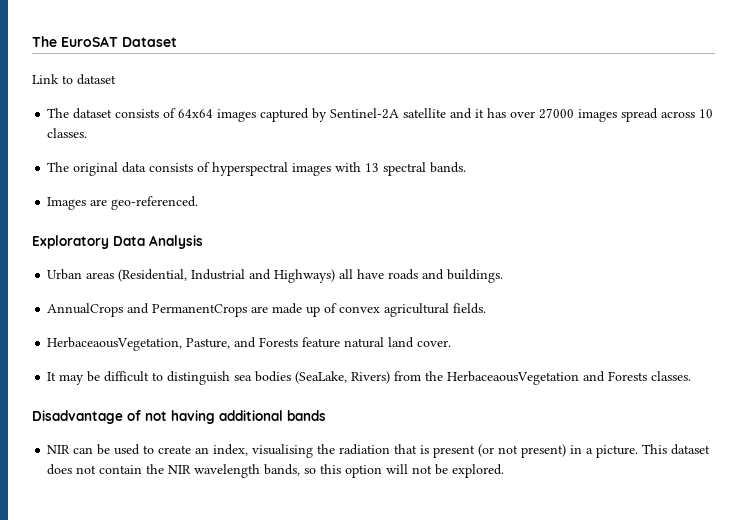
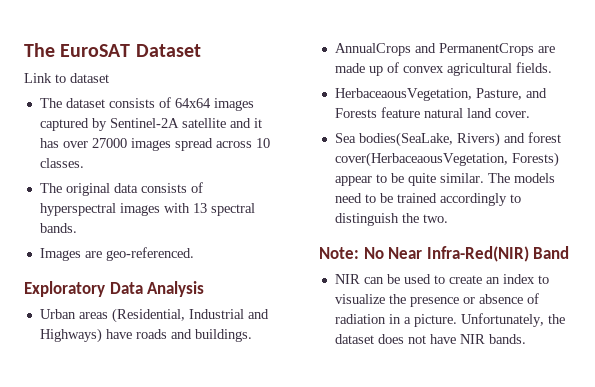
- Urban areas (Residential, Industrial and Highways) all have roads and buildings.
+ Urban areas (Residential, Industrial and Highways) have roads and buildings.
- It may be difficult to distinguish sea bodies (SeaLake, Rivers) from the HerbaceaousVegetation and Forests classes.
- Disadvantage of not having additional bands
+ Sea bodies(SeaLake, Rivers) and forest cover(HerbaceaousVegetation, Forests) appear to be quite similar. The models need to be trained accordingly to distinguish the two.
+ Note: No Near Infra-Red(NIR) Band
- NIR can be used to create an index, visualising the radiation that is present (or not present) in a picture.
+ NIR can be used to create an index to visualize the presence or absence of radiation in a picture.
- This dataset does not contain the NIR wavelength bands, so this option will not be explored.
+ Unfortunately, the dataset does not have NIR bands.

